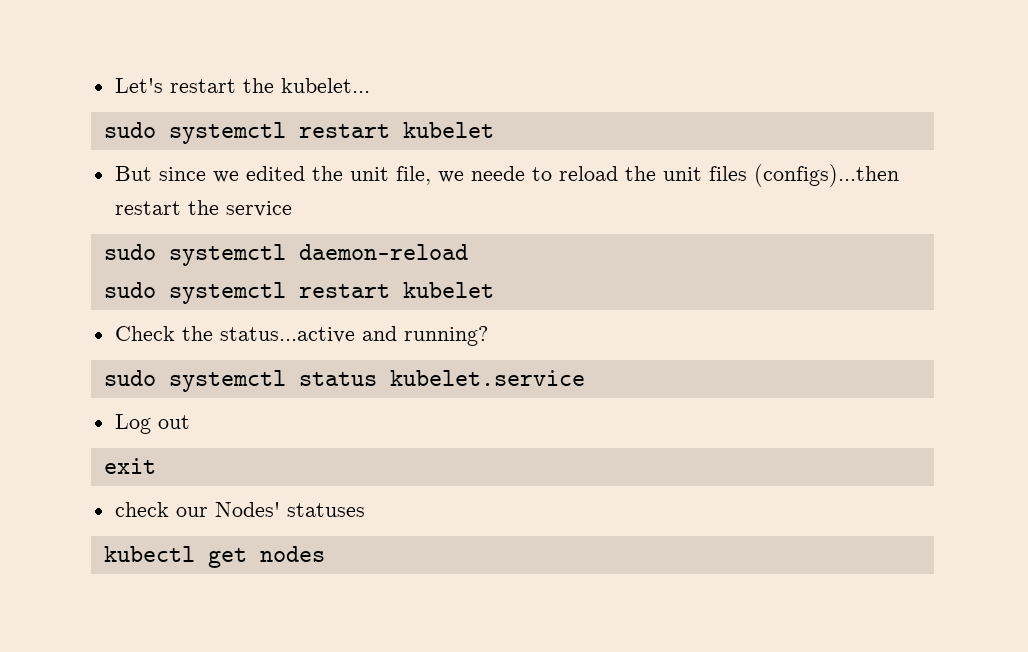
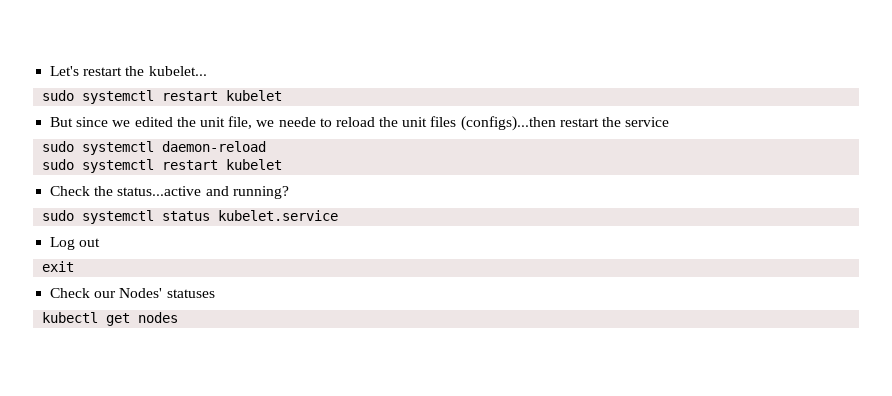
- check our Nodes' statuses
+ Check our Nodes' statuses

